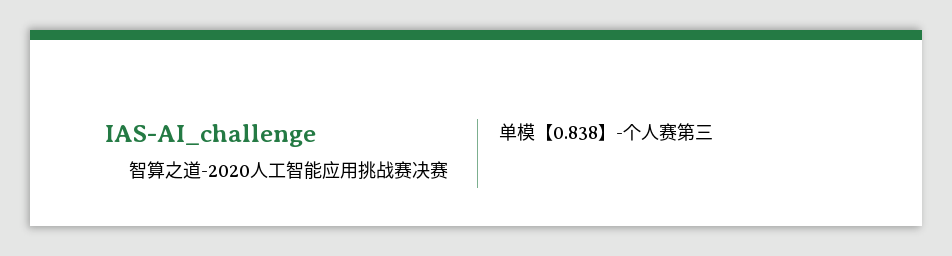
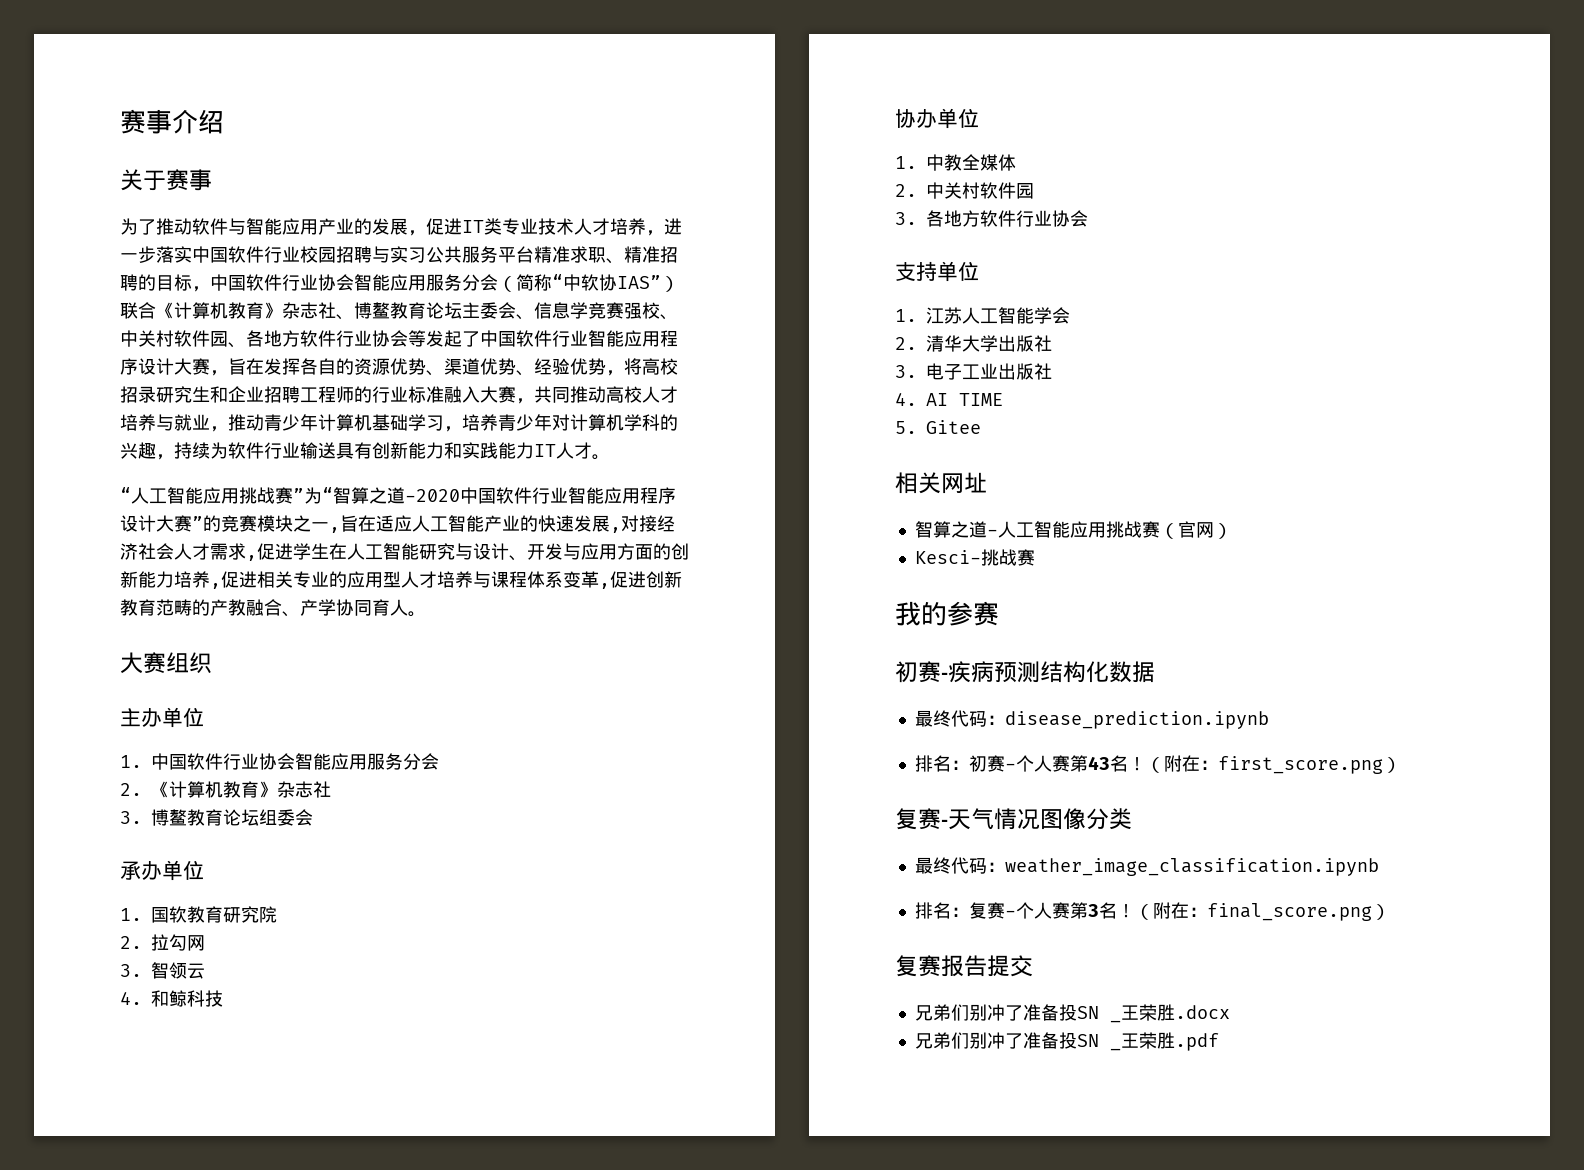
- IAS-AI_challenge
- 智算之道-2020人工智能应用挑战赛决赛单模【0.838】-个人赛第三
+ 赛事介绍
+ 关于赛事
+ 为了推动软件与智能应用产业的发展，促进IT类专业技术人才培养，进一步落实中国软件行业校园招聘与实习公共服务平台精准求职、精准招聘的目标，中国软件行业协会智能应用服务分会（简称“中软协IAS”）联合《计算机教育》杂志社、博鳌教育论坛主委会、信息学竞赛强校、中关村软件园、各地方软件行业协会等发起了中国软件行业智能应用程序设计大赛，旨在发挥各自的资源优势、渠道优势、经验优势，将高校招录研究生和企业招聘工程师的行业标准融入大赛，共同推动高校人才培养与就业，推动青少年计算机基础学习，培养青少年对计算机学科的兴趣，持续为软件行业输送具有创新能力和实践能力IT人才。
+ “人工智能应用挑战赛”为“智算之道-2020中国软件行业智能应用程序设计大赛”的竞赛模块之一,旨在适应人工智能产业的快速发展,对接经济社会人才需求,促进学生在人工智能研究与设计、开发与应用方面的创新能力培养,促进相关专业的应用型人才培养与课程体系变革,促进创新教育范畴的产教融合、产学协同育人。
+ 大赛组织
+ 主办单位
+ 1.中国软件行业协会智能应用服务分会
+ 2.《计算机教育》杂志社
+ 3.博鳌教育论坛组委会
+ 承办单位
+ 1.国软教育研究院
+ 2.拉勾网
+ 3.智领云
+ 4.和鲸科技
+ 协办单位
+ 1.中教全媒体
+ 2.中关村软件园
+ 3.各地方软件行业协会
+ 支持单位
+ 1.江苏人工智能学会
+ 2.清华大学出版社
+ 3.电子工业出版社
+ 4. AI TIME
+ 5. Gitee
+ 相关网址
+ 智算之道-人工智能应用挑战赛（官网）
+ Kesci-挑战赛
+ 我的参赛
+ 初赛-疾病预测结构化数据
+ 最终代码：disease_prediction.ipynb
+ 排名：初赛-个人赛第43名！（附在：first_score.png）
+ 复赛-天气情况图像分类
+ 最终代码：weather_image_classification.ipynb
+ 排名：复赛-个人赛第3名！（附在：final_score.png）
+ 复赛报告提交
+ 兄弟们别冲了准备投SN _王荣胜.docx
+ 兄弟们别冲了准备投SN _王荣胜.pdf

